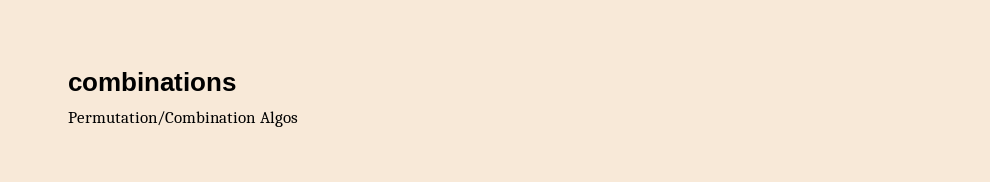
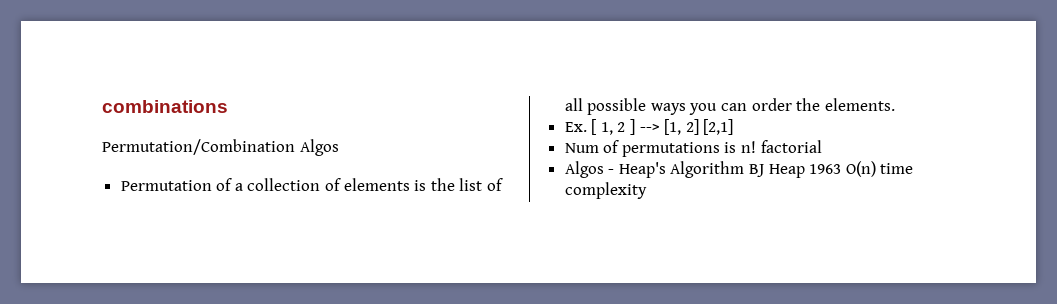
+ Permutation of a collection of elements is the list of all possible ways you can order the elements.
+ Ex. [ 1, 2 ] --> [1, 2] [2,1]
+ Num of permutations is n! factorial
+ Algos - Heap's Algorithm BJ Heap 1963 O(n) time complexity

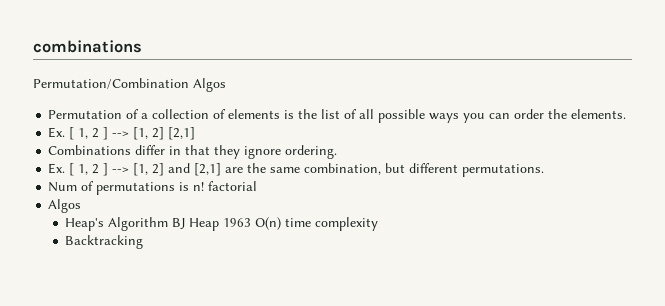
+ Combinations differ in that they ignore ordering.
+ Ex. [ 1, 2 ] --> [1, 2] and [2,1] are the same combination, but different permutations.
  Num of permutations is n! factorial
- Algos - Heap's Algorithm BJ Heap 1963 O(n) time complexity
+ Algos
+ Heap's Algorithm BJ Heap 1963 O(n) time complexity
+ Backtracking

